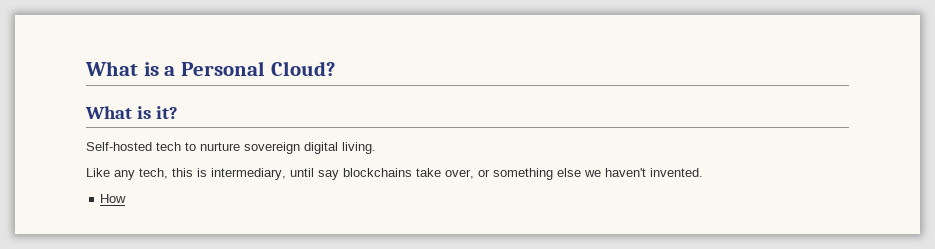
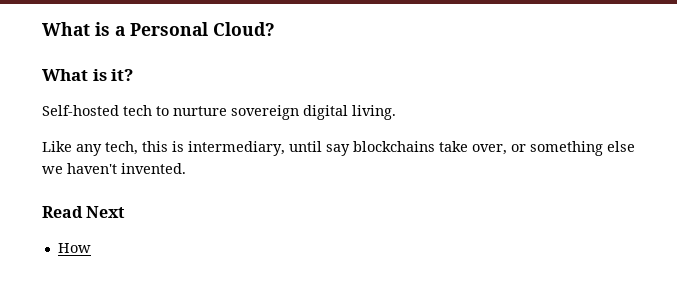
+ Read Next

